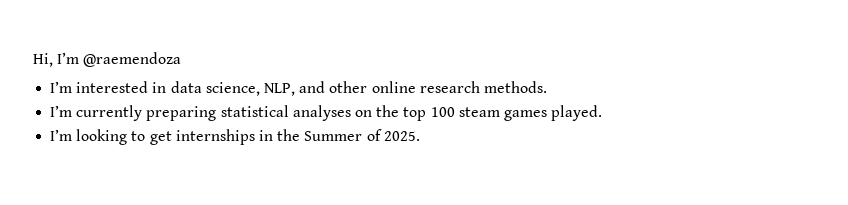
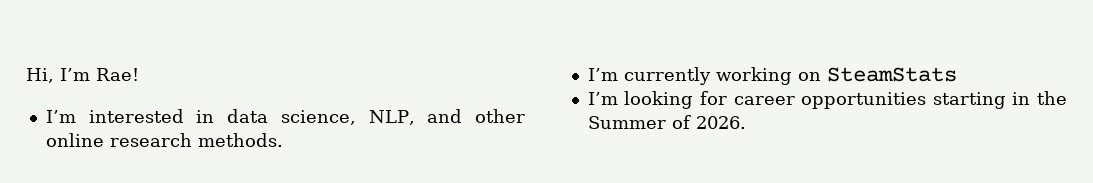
- Hi, I’m @raemendoza
+ Hi, I’m Rae!
- I’m currently preparing statistical analyses on the top 100 steam games played.
- I’m looking to get internships in the Summer of 2025.
+ I’m currently working on SteamStats
+ I’m looking for career opportunities starting in the Summer of 2026.

